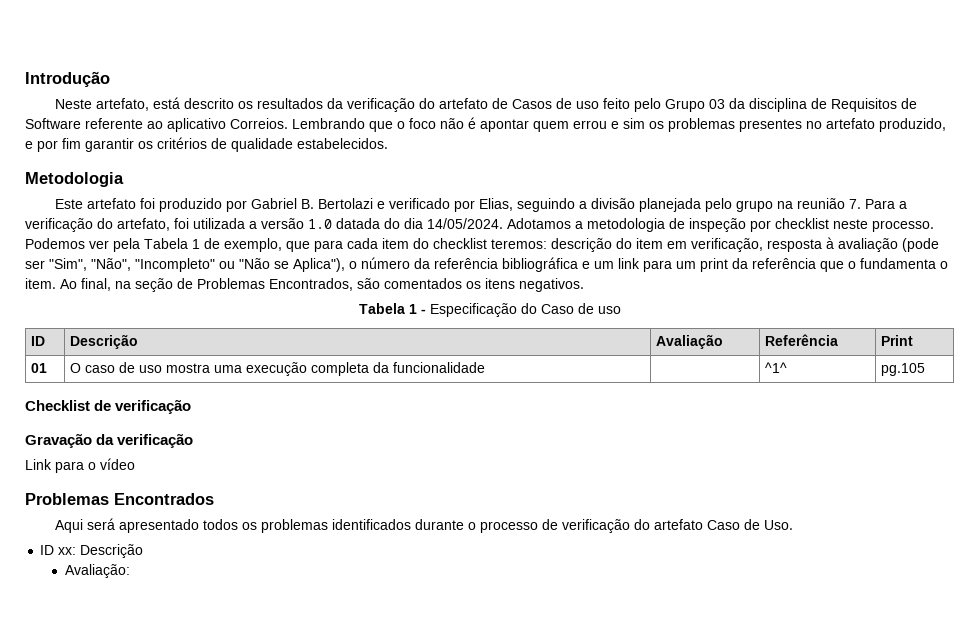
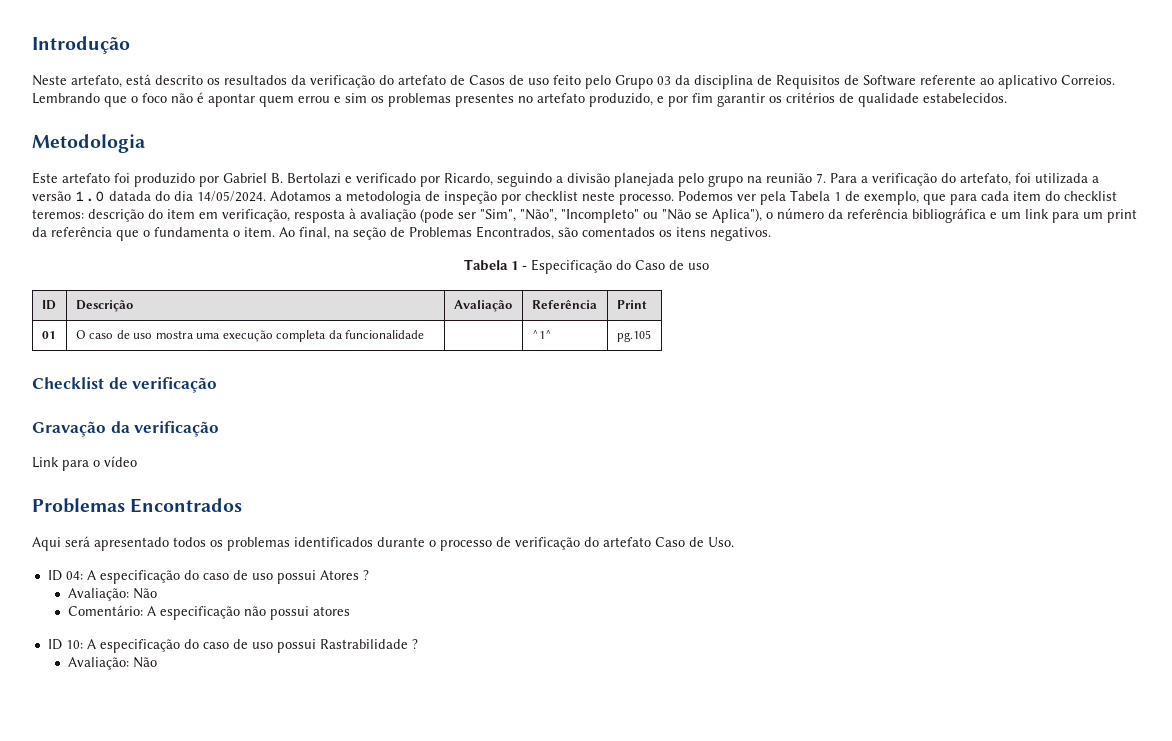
- Este artefato foi produzido por Gabriel B. Bertolazi e verificado por Elias, seguindo a divisão planejada pelo grupo na reunião 7. Para a verificação do artefato, foi utilizada a versão 1.0 datada do dia 14/05/2024.
+ Este artefato foi produzido por Gabriel B. Bertolazi e verificado por Ricardo, seguindo a divisão planejada pelo grupo na reunião 7. Para a verificação do artefato, foi utilizada a versão 1.0 datada do dia 14/05/2024.
- ID xx: Descrição
- Avaliação:
+ ID 04: A especificação do caso de uso possui Atores ?
+ Avaliação: Não
+ Comentário: A especificação não possui atores
+ ID 10: A especificação do caso de uso possui Rastrabilidade ?
+ Avaliação: Não

